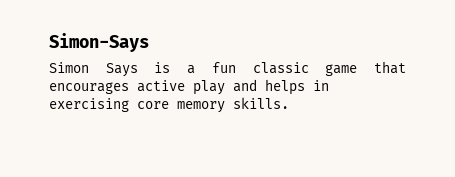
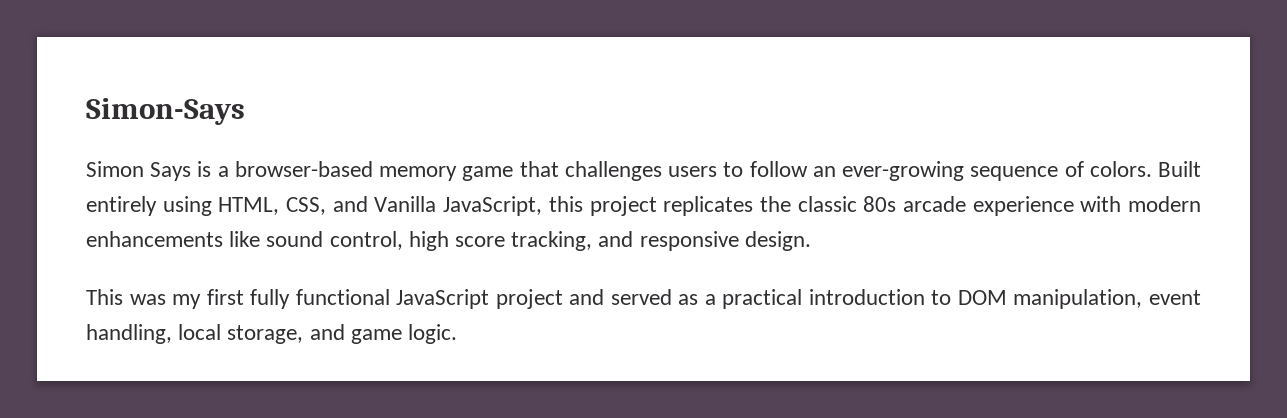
- Simon Says is a fun classic game that encourages active play and helps in exercising core memory skills.
+ Simon Says is a browser-based memory game that challenges users to follow an ever-growing sequence of colors. Built entirely using HTML, CSS, and Vanilla JavaScript, this project replicates the classic 80s arcade experience with modern enhancements like sound control, high score tracking, and responsive design.
+ This was my first fully functional JavaScript project and served as a practical introduction to DOM manipulation, event handling, local storage, and game logic.

